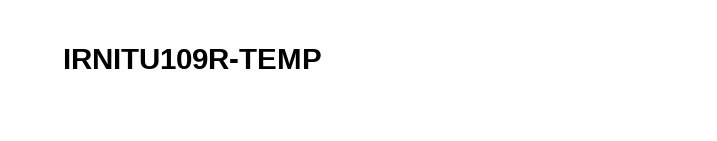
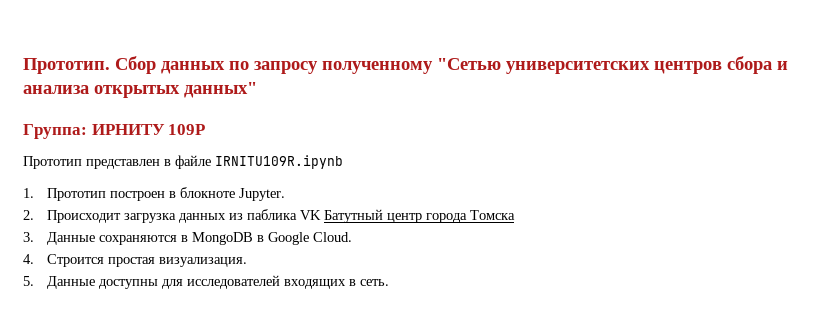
- IRNITU109R-TEMP
+ Прототип. Сбор данных по запросу полученному "Сетью университетских центров сбора и анализа открытых данных"
+ Группа: ИРНИТУ 109P
+ Прототип представлен в файле IRNITU109R.ipynb
+ 1. Прототип построен в блокноте Jupyter.
+ 2. Происходит загрузка данных из паблика VK Батутный центр города Томска
+ 3. Данные сохраняются в MongoDB в Google Cloud.
+ 4. Строится простая визуализация.
+ 5. Данные доступны для исследователей входящих в сеть.

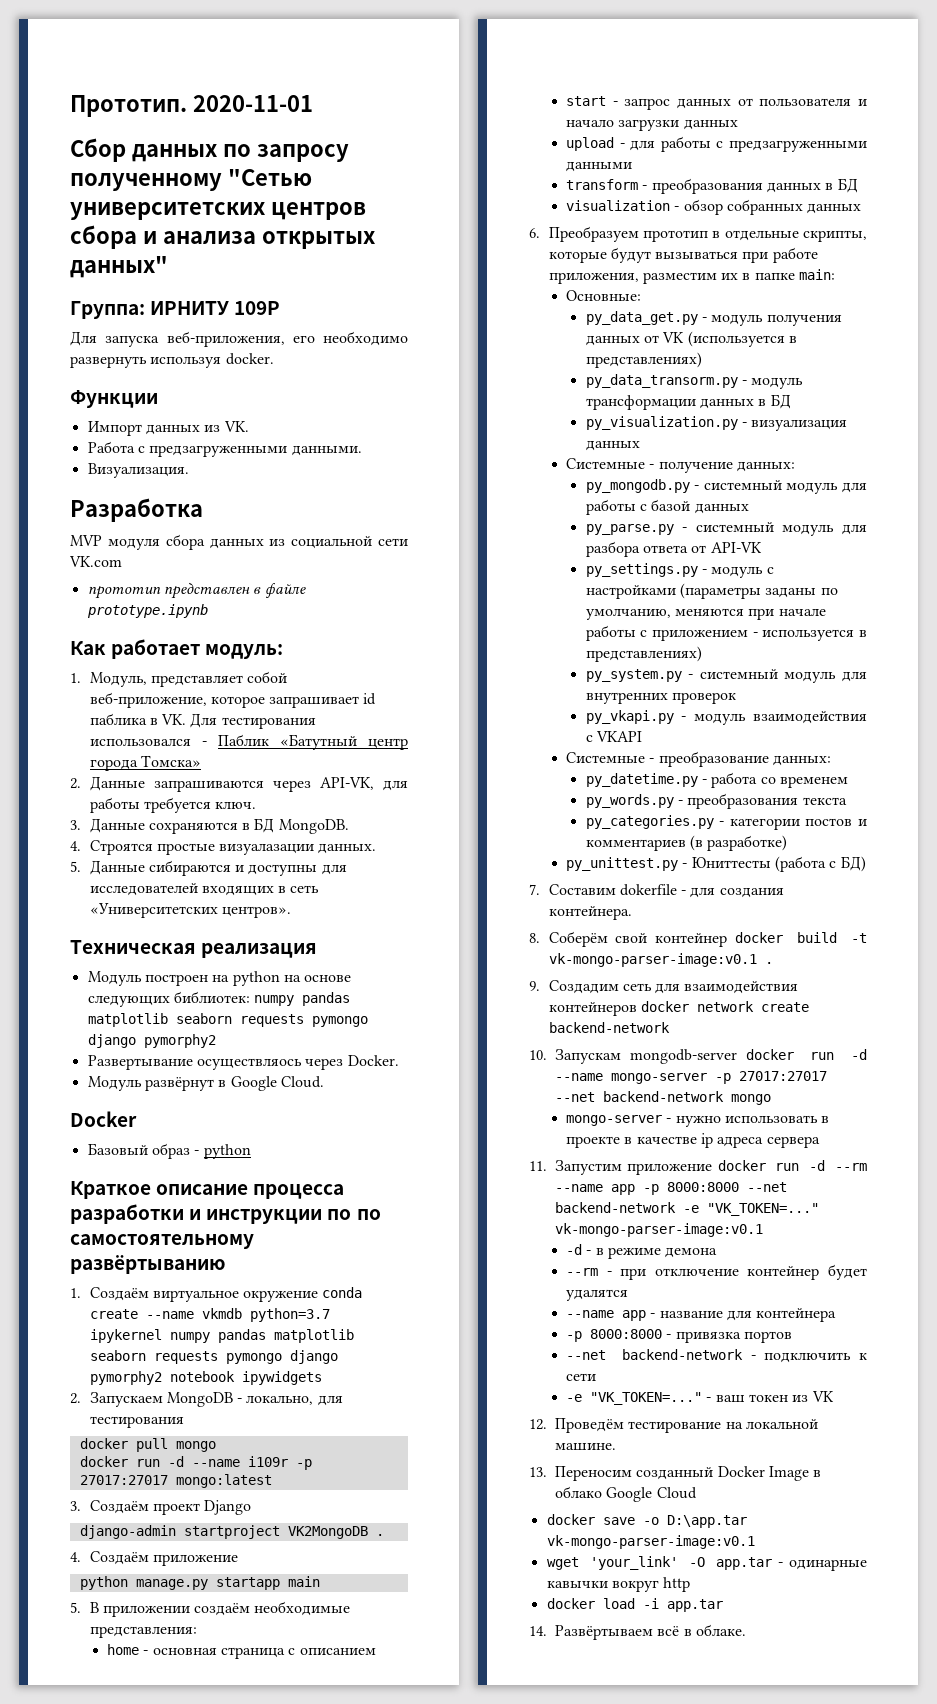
- Прототип. Сбор данных по запросу полученному "Сетью университетских центров сбора и анализа открытых данных"
+ Прототип. 2020-11-01
+ Сбор данных по запросу полученному "Сетью университетских центров сбора и анализа открытых данных"
- Прототип представлен в файле IRNITU109R.ipynb
- 1. Прототип построен в блокноте Jupyter.
- 2. Происходит загрузка данных из паблика VK Батутный центр города Томска
- 3. Данные сохраняются в MongoDB в Google Cloud.
- 4. Строится простая визуализация.
+ Для запуска веб-приложения, его необходимо развернуть используя docker.
+ Функции
+ Импорт данных из VK.
+ Работа с предзагруженными данными.
+ Визуализация.
+ Разработка
+ MVP модуля сбора данных из социальной сети VK.com
+ прототип представлен в файле prototype.ipynb
+ Как работает модуль:
+ 1. Модуль, представляет собой веб-приложение, которое запрашивает id паблика в VK. Для тестирования использовался - Паблик «Батутный центр города Томска»
+ 2. Данные запрашиваются через API-VK, для работы требуется ключ.
+ 3. Данные сохраняются в БД MongoDB.
+ 4. Строятся простые визуалазации данных.
- 5. Данные доступны для исследователей входящих в сеть.
+ 5. Данные сибираются и доступны для исследователей входящих в сеть «Университетских центров».
+ Техническая реализация
+ Модуль построен на python на основе следующих библиотек: numpy pandas matplotlib seaborn requests pymongo django pymorphy2
+ Развертывание осуществляось через Docker.
+ Модуль развёрнут в Google Cloud.
+ Docker
+ Базовый образ - python
+ Краткое описание процесса разработки и инструкции по по самостоятельному развёртыванию
+ 1. Создаём виртуальное окружение conda create --name vkmdb python=3.7 ipykernel numpy pandas matplotlib seaborn requests pymongo django pymorphy2 notebook ipywidgets
+ 2. Запускаем MongoDB - локально, для тестирования
+ docker pull mongo
+ docker run -d --name i109r -p 27017:27017 mongo:latest
+ 3. Создаём проект Django
+ django-admin startproject VK2MongoDB .
+ 4. Создаём приложение
+ python manage.py startapp main
+ 5. В приложении создаём необходимые представления:
+ home - основная страница с описанием
+ start - запрос данных от пользователя и начало загрузки данных
+ upload - для работы с предзагруженными данными
+ transform - преобразования данных в БД
+ visualization - обзор собранных данных
+ 6. Преобразуем прототип в отдельные скрипты, которые будут вызываться при работе приложения, разместим их в папке main:
+ Основные:
+ py_data_get.py - модуль получения данных от VK (используется в представлениях)
+ py_data_transorm.py - модуль трансформации данных в БД
+ py_visualization.py - визуализация данных
+ Системные - получение данных:
+ py_mongodb.py - системный модуль для работы с базой данных
+ py_parse.py - системный модуль для разбора ответа от API-VK
+ py_settings.py - модуль с настройками (параметры заданы по умолчанию, меняются при начале работы с приложением - используется в представлениях)
+ py_system.py - системный модуль для внутренних проверок
+ py_vkapi.py - модуль взаимодействия с VKAPI
+ Системные - преобразование данных:
+ py_datetime.py - работа со временем
+ py_words.py - преобразования текста
+ py_categories.py - категории постов и комментариев (в разработке)
+ py_unittest.py - Юниттесты (работа с БД)
+ 7. Составим dokerfile - для создания контейнера.
+ 8. Соберём свой контейнер docker build -t vk-mongo-parser-image:v0.1 .
+ 9. Создадим сеть для взаимодействия контейнеров docker network create backend-network
+ 10. Запускам mongodb-server docker run -d --name mongo-server -p 27017:27017 --net backend-network mongo
+ mongo-server - нужно использовать в проекте в качестве ip адреса сервера
+ 11. Запустим приложение docker run -d --rm --name app -p 8000:8000 --net backend-network -e "VK_TOKEN=..." vk-mongo-parser-image:v0.1
+ -d - в режиме демона
+ --rm - при отключение контейнер будет удалятся
+ --name app - название для контейнера
+ -p 8000:8000 - привязка портов
+ --net backend-network - подключить к сети
+ -e "VK_TOKEN=..." - ваш токен из VK
+ 12. Проведём тестирование на локальной машине.
+ 13. Переносим созданный Docker Image в облако Google Cloud
+ docker save -o D:\app.tar vk-mongo-parser-image:v0.1
+ wget 'your_link' -O app.tar - одинарные кавычки вокруг http
+ docker load -i app.tar
+ 14. Развёртываем всё в облаке.

